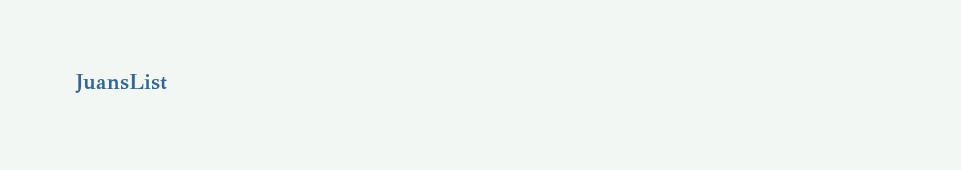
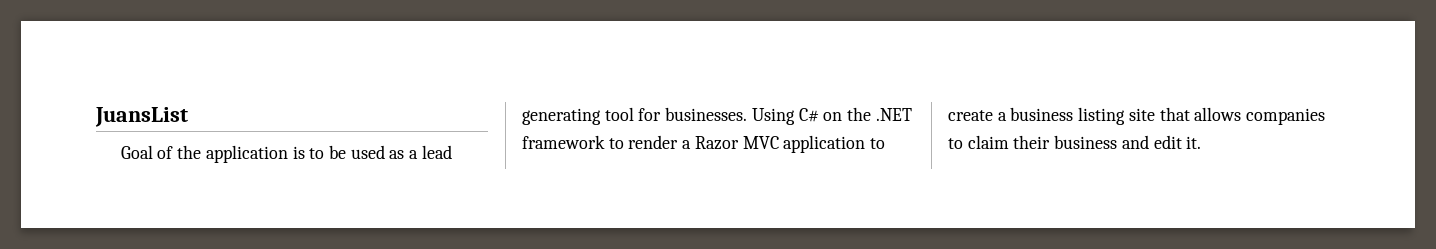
+ Goal of the application is to be used as a lead generating tool for businesses. Using C# on the .NET framework to render a Razor MVC application to create a business listing site that allows companies to claim their business and edit it.

